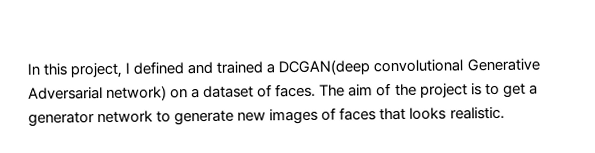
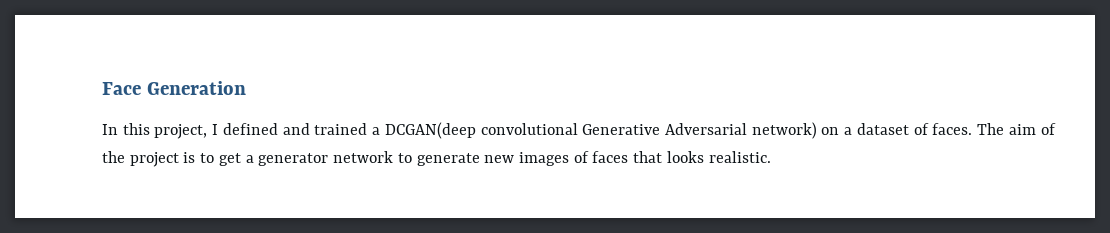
+ Face Generation

